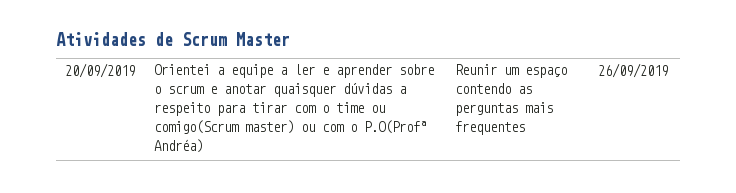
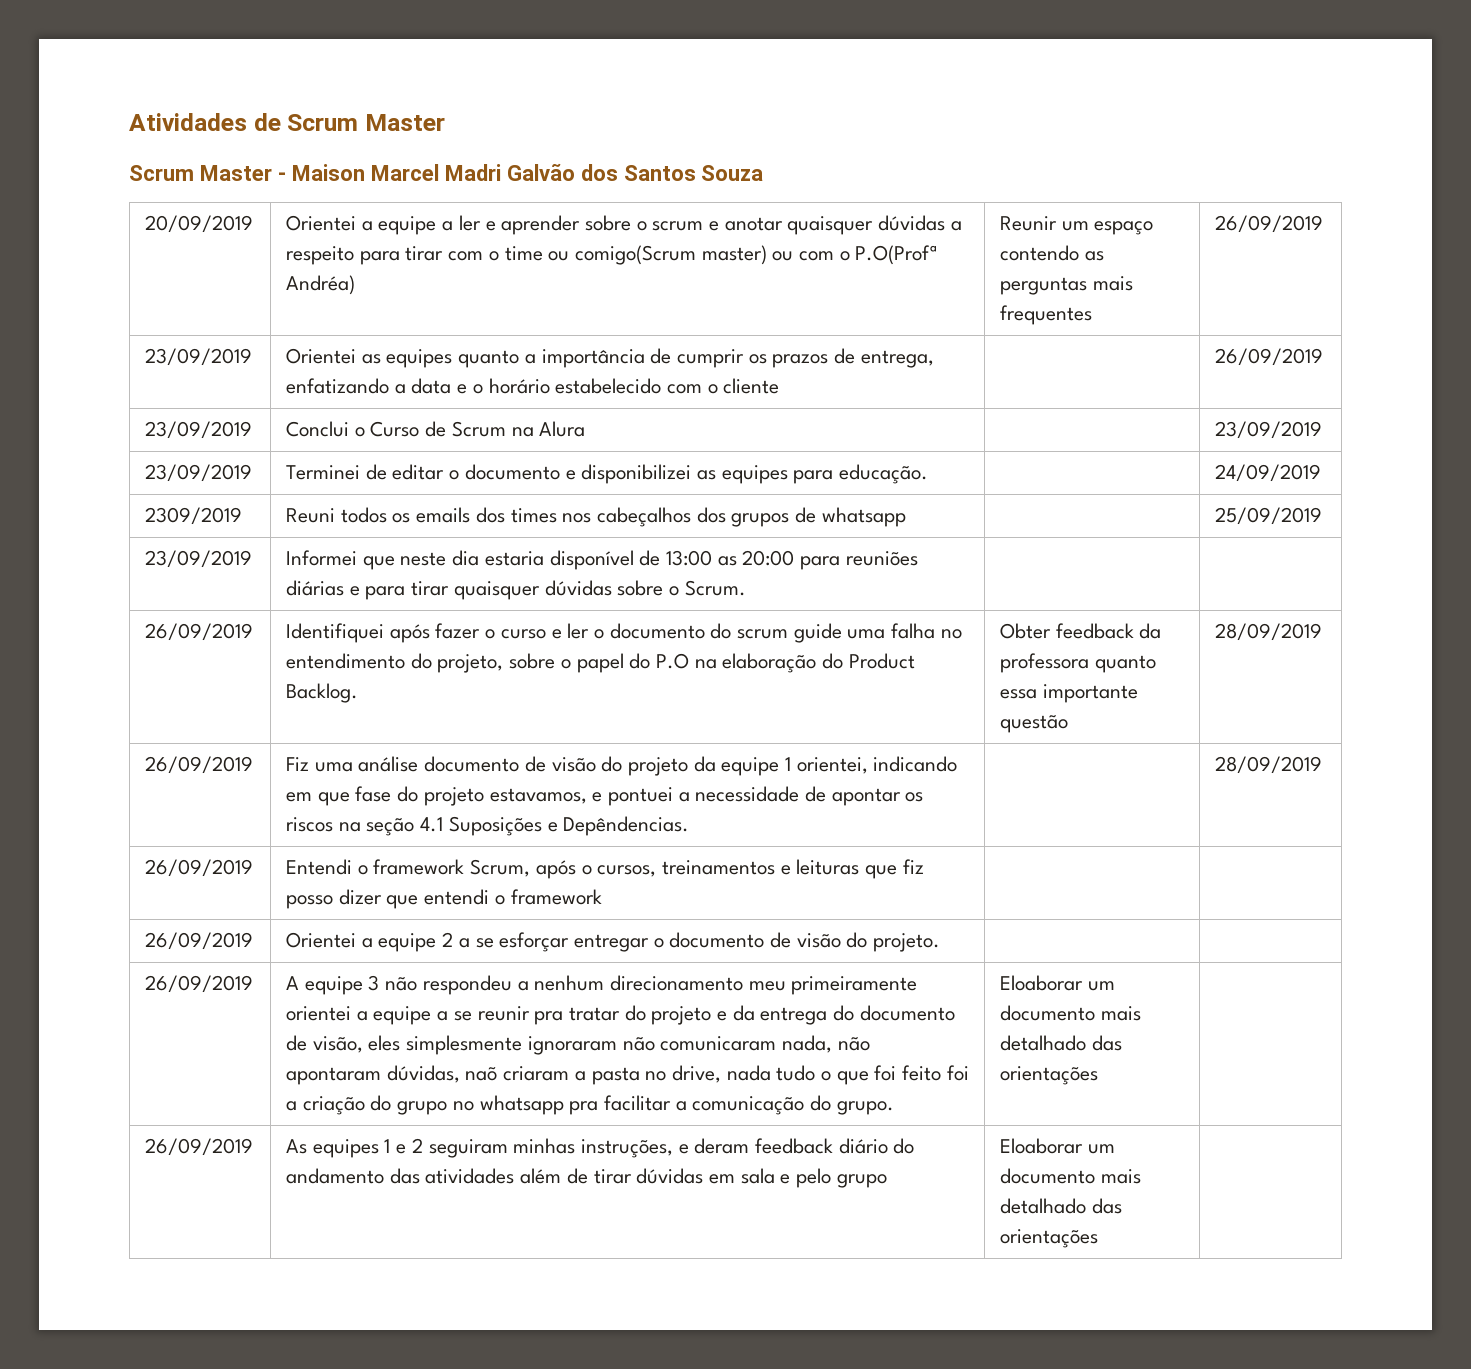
+ Scrum Master - Maison Marcel Madri Galvão dos Santos Souza
+ 23/09/2019 | Orientei as equipes quanto a importância de cumprir os prazos de entrega, enfatizando a data e o horário estabelecido com o cliente | | 26/09/2019
+ 23/09/2019 | Conclui o Curso de Scrum na Alura | | 23/09/2019
+ 23/09/2019 | Terminei de editar o documento e disponibilizei as equipes para educação. | | 24/09/2019
+ 2309/2019 | Reuni todos os emails dos times nos cabeçalhos dos grupos de whatsapp | | 25/09/2019
+ 23/09/2019 | Informei que neste dia estaria disponível de 13:00 as 20:00 para reuniões diárias e para tirar quaisquer dúvidas sobre o Scrum. | |
+ 26/09/2019 | Identifiquei após fazer o curso e ler o documento do scrum guide uma falha no entendimento do projeto, sobre o papel do P.O na elaboração do Product Backlog. | Obter feedback da professora quanto essa importante questão | 28/09/2019
+ 26/09/2019 | Fiz uma análise documento de visão do projeto da equipe 1 orientei, indicando em que fase do projeto estavamos, e pontuei a necessidade de apontar os riscos na seção 4.1 Suposições e Depêndencias. | | 28/09/2019
+ 26/09/2019 | Entendi o framework Scrum, após o cursos, treinamentos e leituras que fiz posso dizer que entendi o framework | |
+ 26/09/2019 | Orientei a equipe 2 a se esforçar entregar o documento de visão do projeto. | |
+ 26/09/2019 | A equipe 3 não respondeu a nenhum direcionamento meu primeiramente orientei a equipe a se reunir pra tratar do projeto e da entrega do documento de visão, eles simplesmente ignoraram não comunicaram nada, não apontaram dúvidas, naõ criaram a pasta no drive, nada tudo o que foi feito foi a criação do grupo no whatsapp pra facilitar a comunicação do grupo. | Eloaborar um documento mais detalhado das orientações |
+ 26/09/2019 | As equipes 1 e 2 seguiram minhas instruções, e deram feedback diário do andamento das atividades além de tirar dúvidas em sala e pelo grupo | Eloaborar um documento mais detalhado das orientações |

